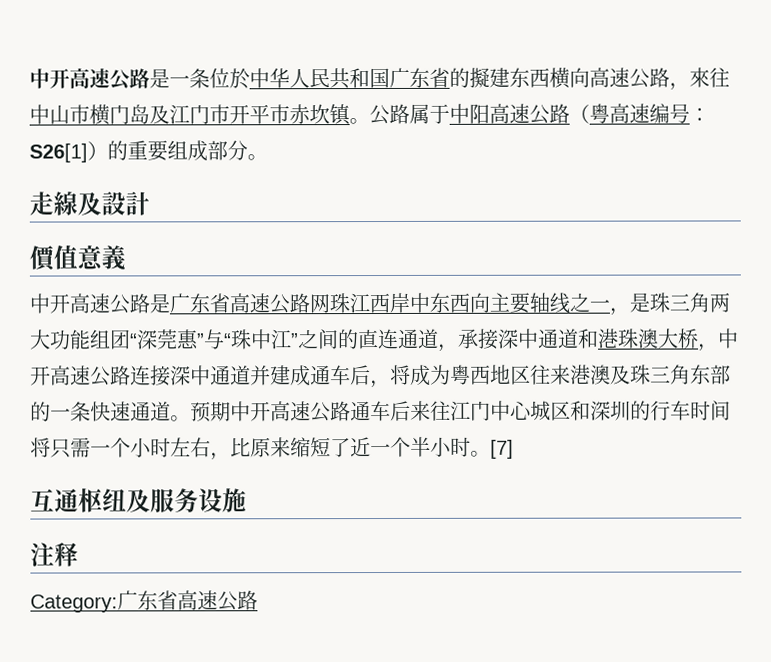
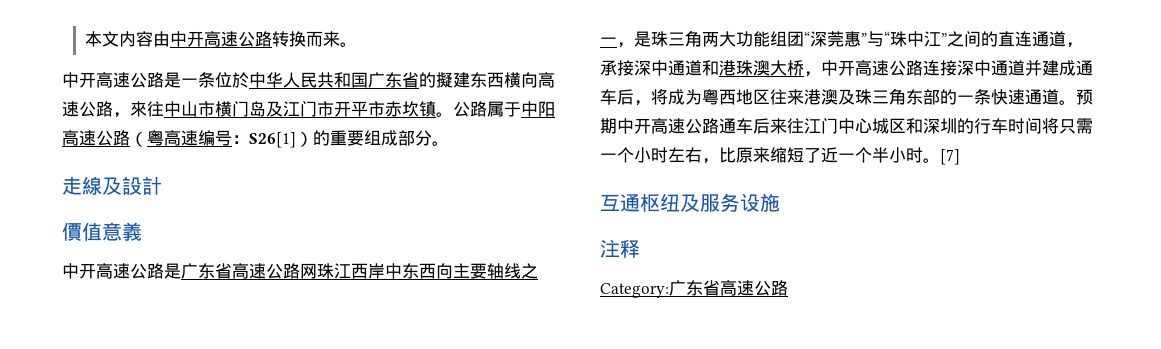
+ 本文内容由中开高速公路转换而来。

